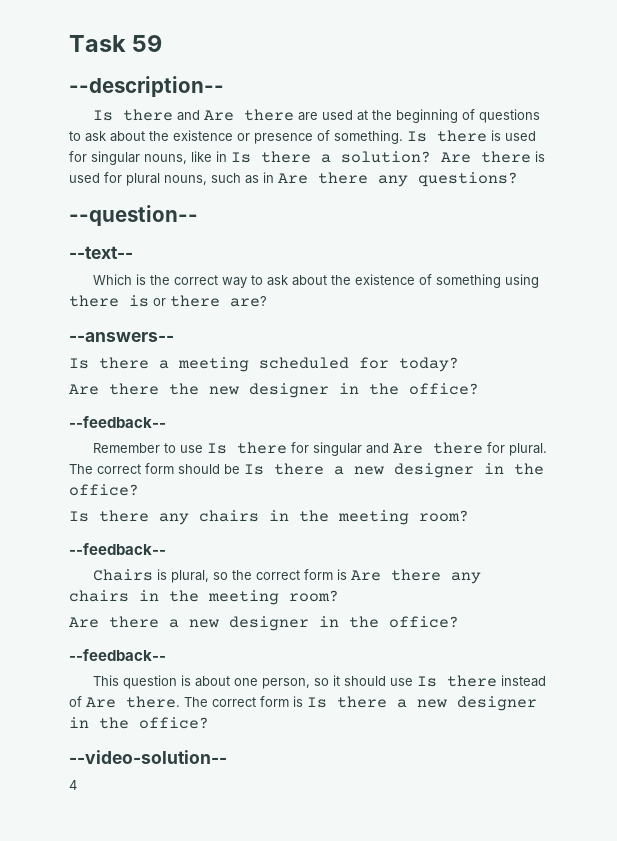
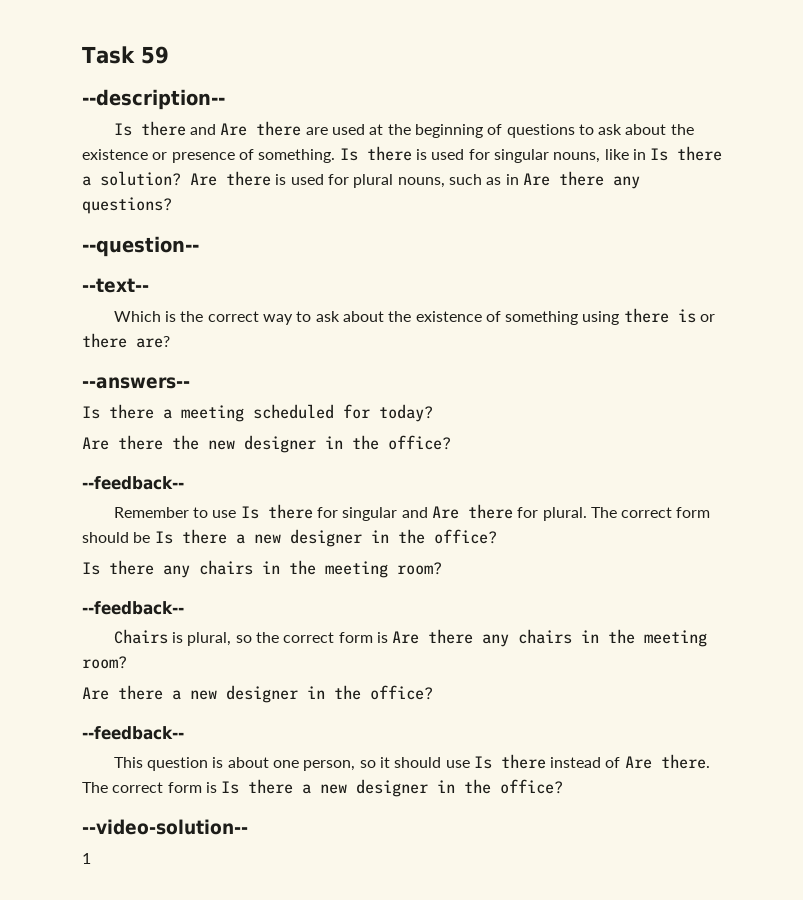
- 4
+ 1

